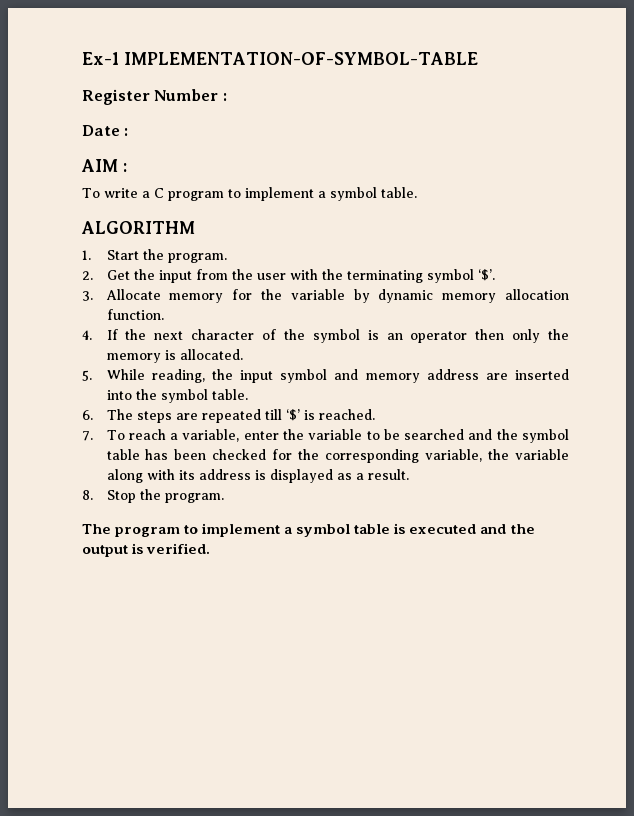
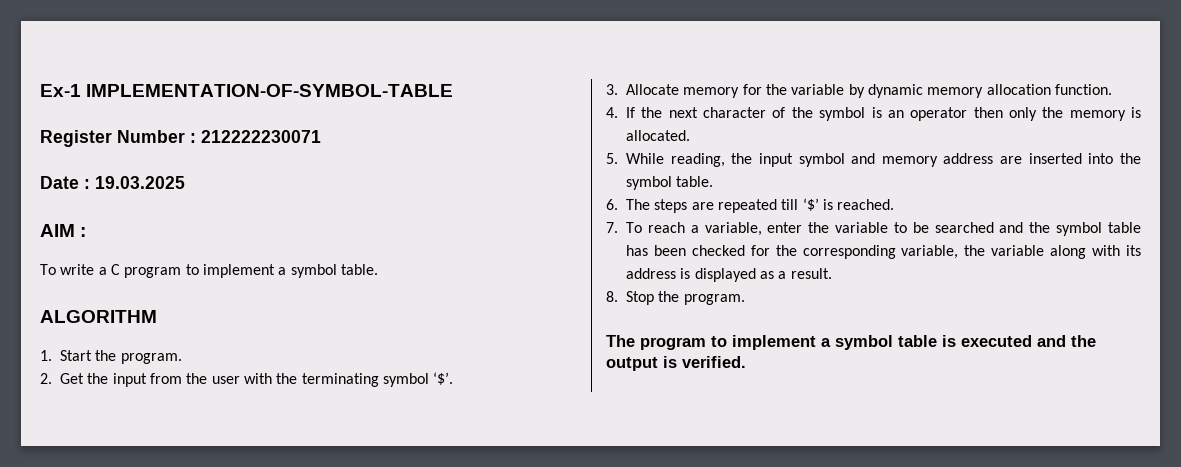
- Register Number :
+ Register Number : 212222230071
- Date :
+ Date : 19.03.2025

